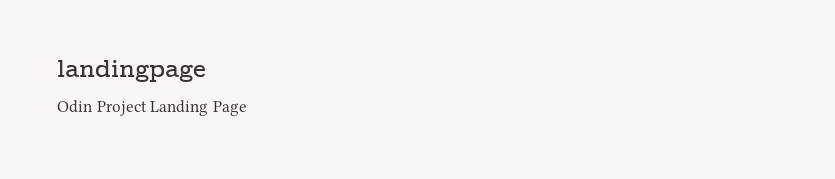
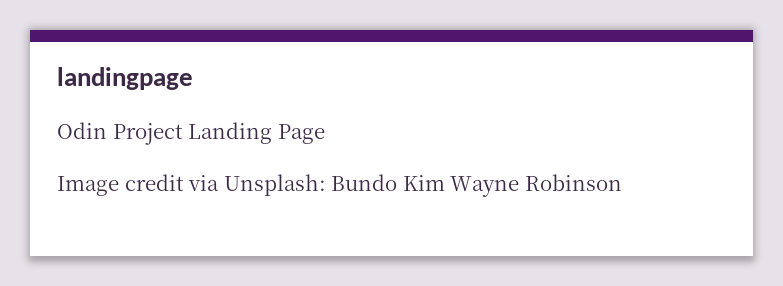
+ Image credit via Unsplash: Bundo Kim Wayne Robinson

